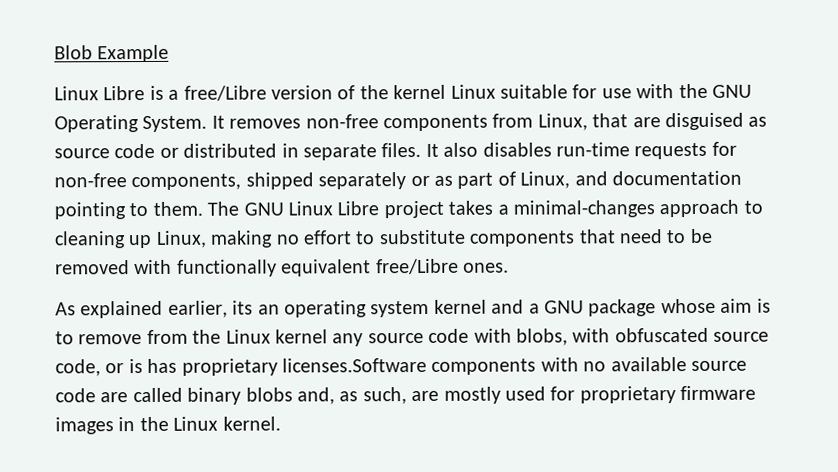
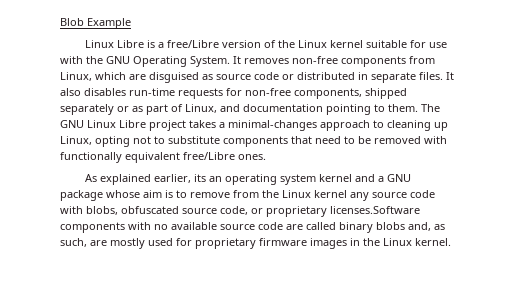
- Linux Libre is a free/Libre version of the kernel Linux suitable for use with the GNU Operating System.
+ Linux Libre is a free/Libre version of the Linux kernel suitable for use with the GNU Operating System.
- It removes non-free components from Linux, that are disguised as source code or distributed in separate files.
+ It removes non-free components from Linux, which are disguised as source code or distributed in separate files.
- The GNU Linux Libre project takes a minimal-changes approach to cleaning up Linux, making no effort to substitute components that need to be removed with functionally equivalent free/Libre ones.
+ The GNU Linux Libre project takes a minimal-changes approach to cleaning up Linux, opting not to substitute components that need to be removed with functionally equivalent free/Libre ones.
- As explained earlier, its an operating system kernel and a GNU package whose aim is to remove from the Linux kernel any source code with blobs, with obfuscated source code, or is has proprietary licenses.Software components with no available source code are called binary blobs and, as such, are mostly used for proprietary firmware images in the Linux kernel.
+ As explained earlier, its an operating system kernel and a GNU package whose aim is to remove from the Linux kernel any source code with blobs, obfuscated source code, or proprietary licenses.Software components with no available source code are called binary blobs and, as such, are mostly used for proprietary firmware images in the Linux kernel.

